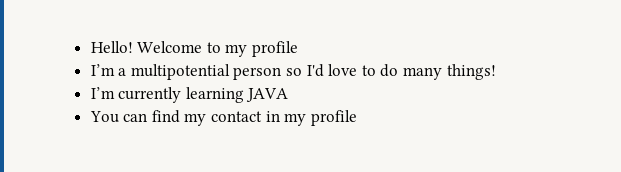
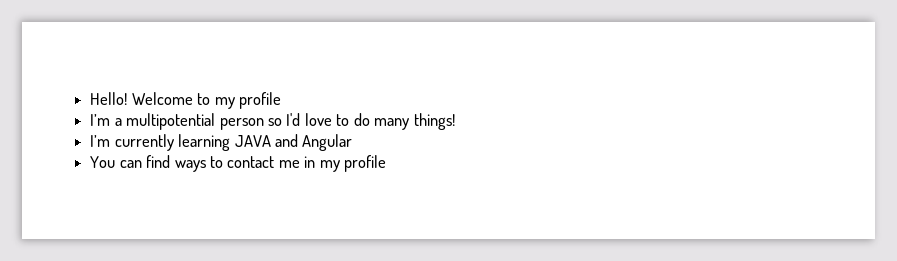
- I’m currently learning JAVA
+ I’m currently learning JAVA and Angular
- You can find my contact in my profile
+ You can find ways to contact me in my profile

